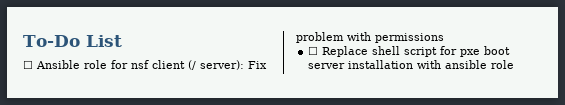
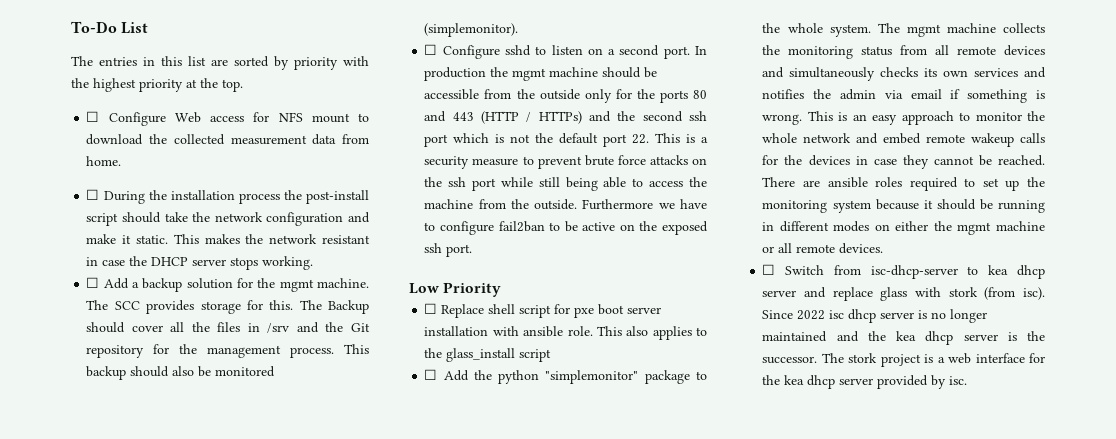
- ☐ Ansible role for nsf client (/ server): Fix problem with permissions
+ The entries in this list are sorted by priority with the highest priority at the top.
+ ☐ Configure Web access for NFS mount to download the collected measurement data from home.
+ ☐ During the installation process the post-install script should take the network configuration and make it static. This makes the network resistant in case the DHCP server stops working.
+ ☐ Add a backup solution for the mgmt machine. The SCC provides storage for this. The Backup should cover all the files in /srv and the Git repository for the management process. This backup should also be monitored (simplemonitor).
+ ☐ Configure sshd to listen on a second port. In production the mgmt machine should be accessible from the outside only for the ports 80 and 443 (HTTP / HTTPs) and the second ssh port which is not the default port 22. This is a security measure to prevent brute force attacks on the ssh port while still being able to access the machine from the outside. Furthermore we have to configure fail2ban to be active on the exposed ssh port.
+ Low Priority
- ☐ Replace shell script for pxe boot server installation with ansible role
+ ☐ Replace shell script for pxe boot server installation with ansible role. This also applies to the glass_install script
+ ☐ Add the python "simplemonitor" package to the whole system. The mgmt machine collects the monitoring status from all remote devices and simultaneously checks its own services and notifies the admin via email if something is wrong. This is an easy approach to monitor the whole network and embed remote wakeup calls for the devices in case they cannot be reached. There are ansible roles required to set up the monitoring system because it should be running in different modes on either the mgmt machine or all remote devices.
+ ☐ Switch from isc-dhcp-server to kea dhcp server and replace glass with stork (from isc). Since 2022 isc dhcp server is no longer maintained and the kea dhcp server is the successor. The stork project is a web interface for the kea dhcp server provided by isc.

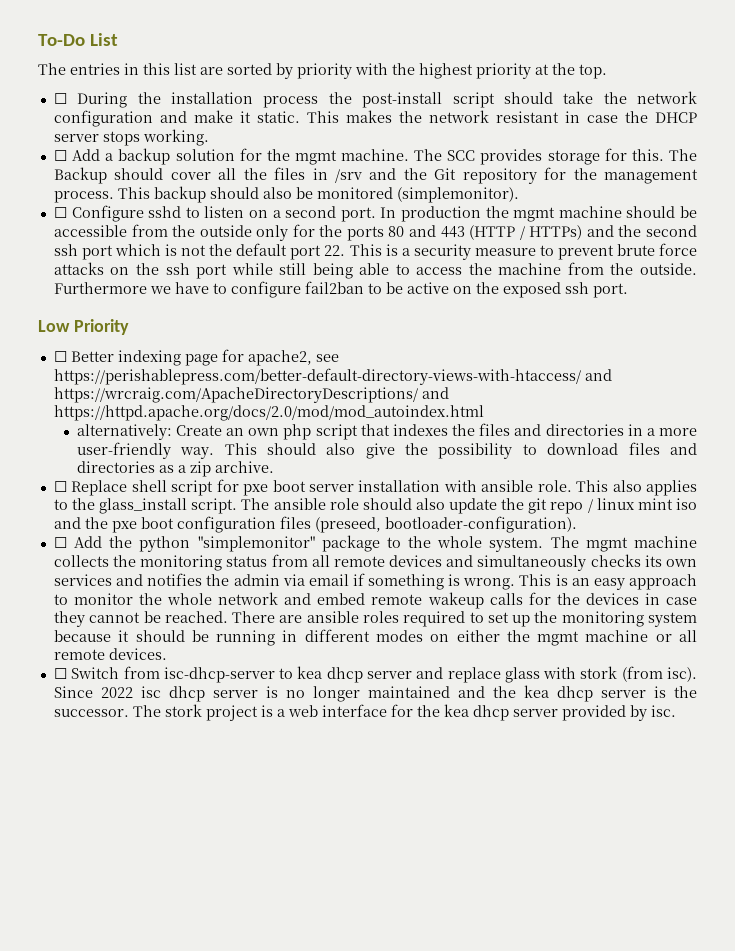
- ☐ Configure Web access for NFS mount to download the collected measurement data from home.
+ ☐ Better indexing page for apache2, see https://perishablepress.com/better-default-directory-views-with-htaccess/ and https://wrcraig.com/ApacheDirectoryDescriptions/ and https://httpd.apache.org/docs/2.0/mod/mod_autoindex.html
+ alternatively: Create an own php script that indexes the files and directories in a more user-friendly way. This should also give the possibility to download files and directories as a zip archive.
- This also applies to the glass_install script
+ This also applies to the glass_install script. The ansible role should also update the git repo / linux mint iso and the pxe boot configuration files (preseed, bootloader-configuration).

